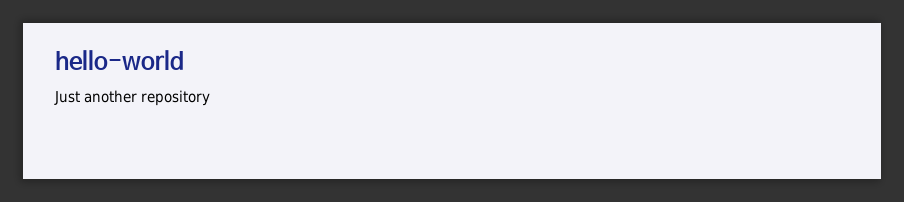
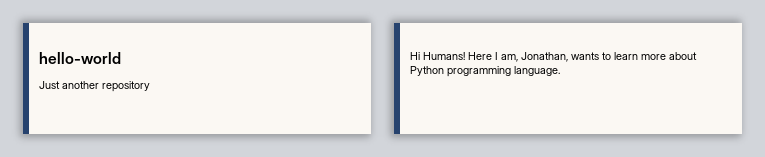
+ Hi Humans! Here I am, Jonathan, wants to learn more about Python programming language.

